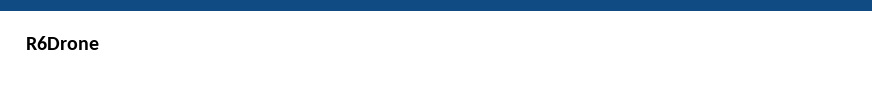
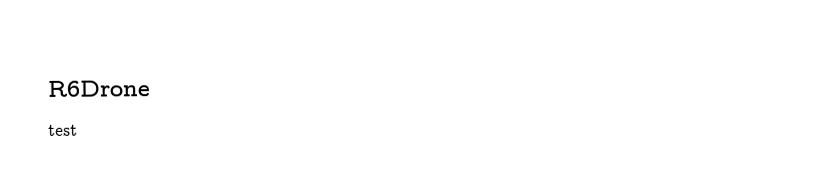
+ test

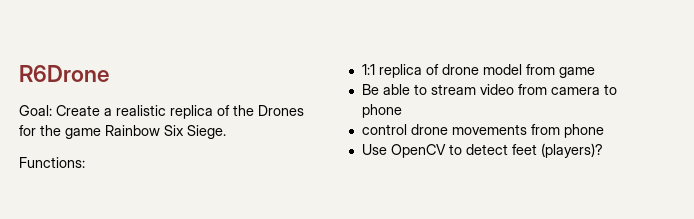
- test
+ Goal: Create a realistic replica of the Drones for the game Rainbow Six Siege.
+ Functions:
+ 1:1 replica of drone model from game
+ Be able to stream video from camera to phone
+ control drone movements from phone
+ Use OpenCV to detect feet (players)?

